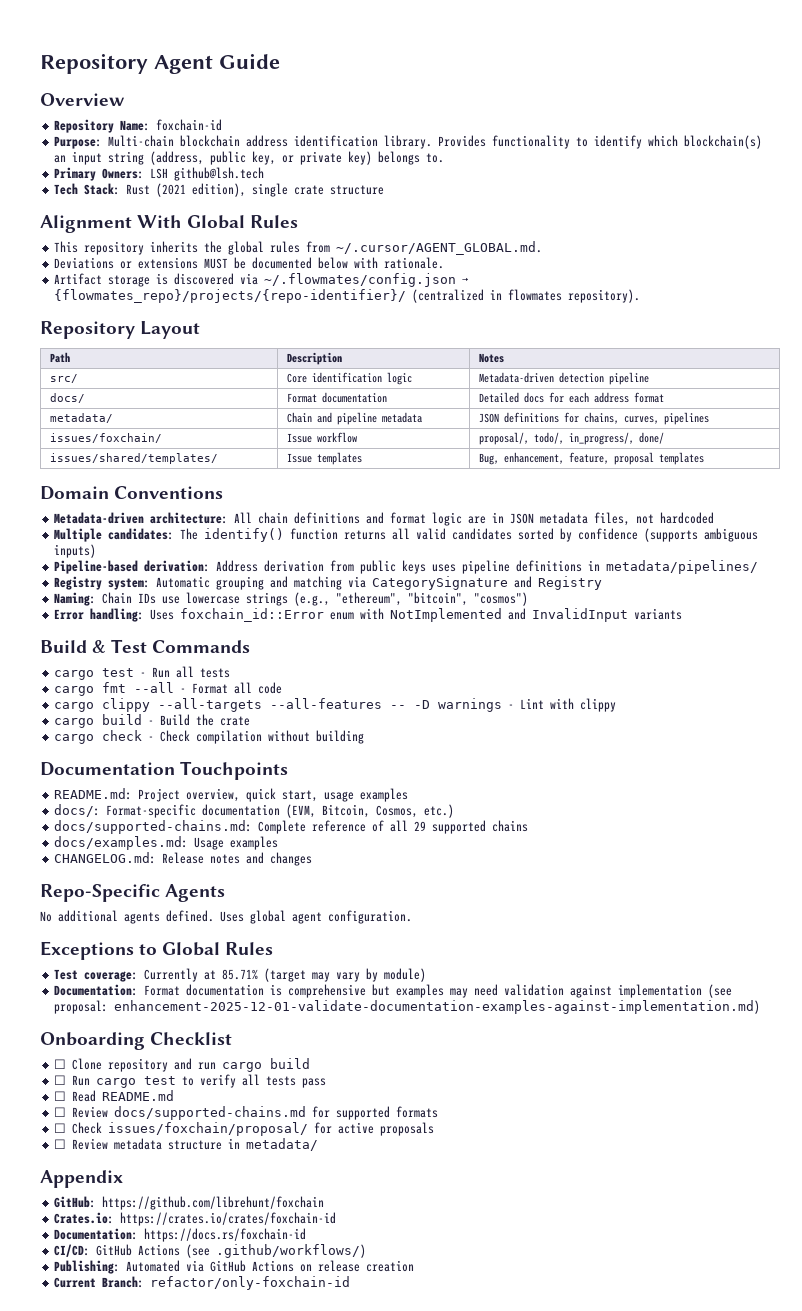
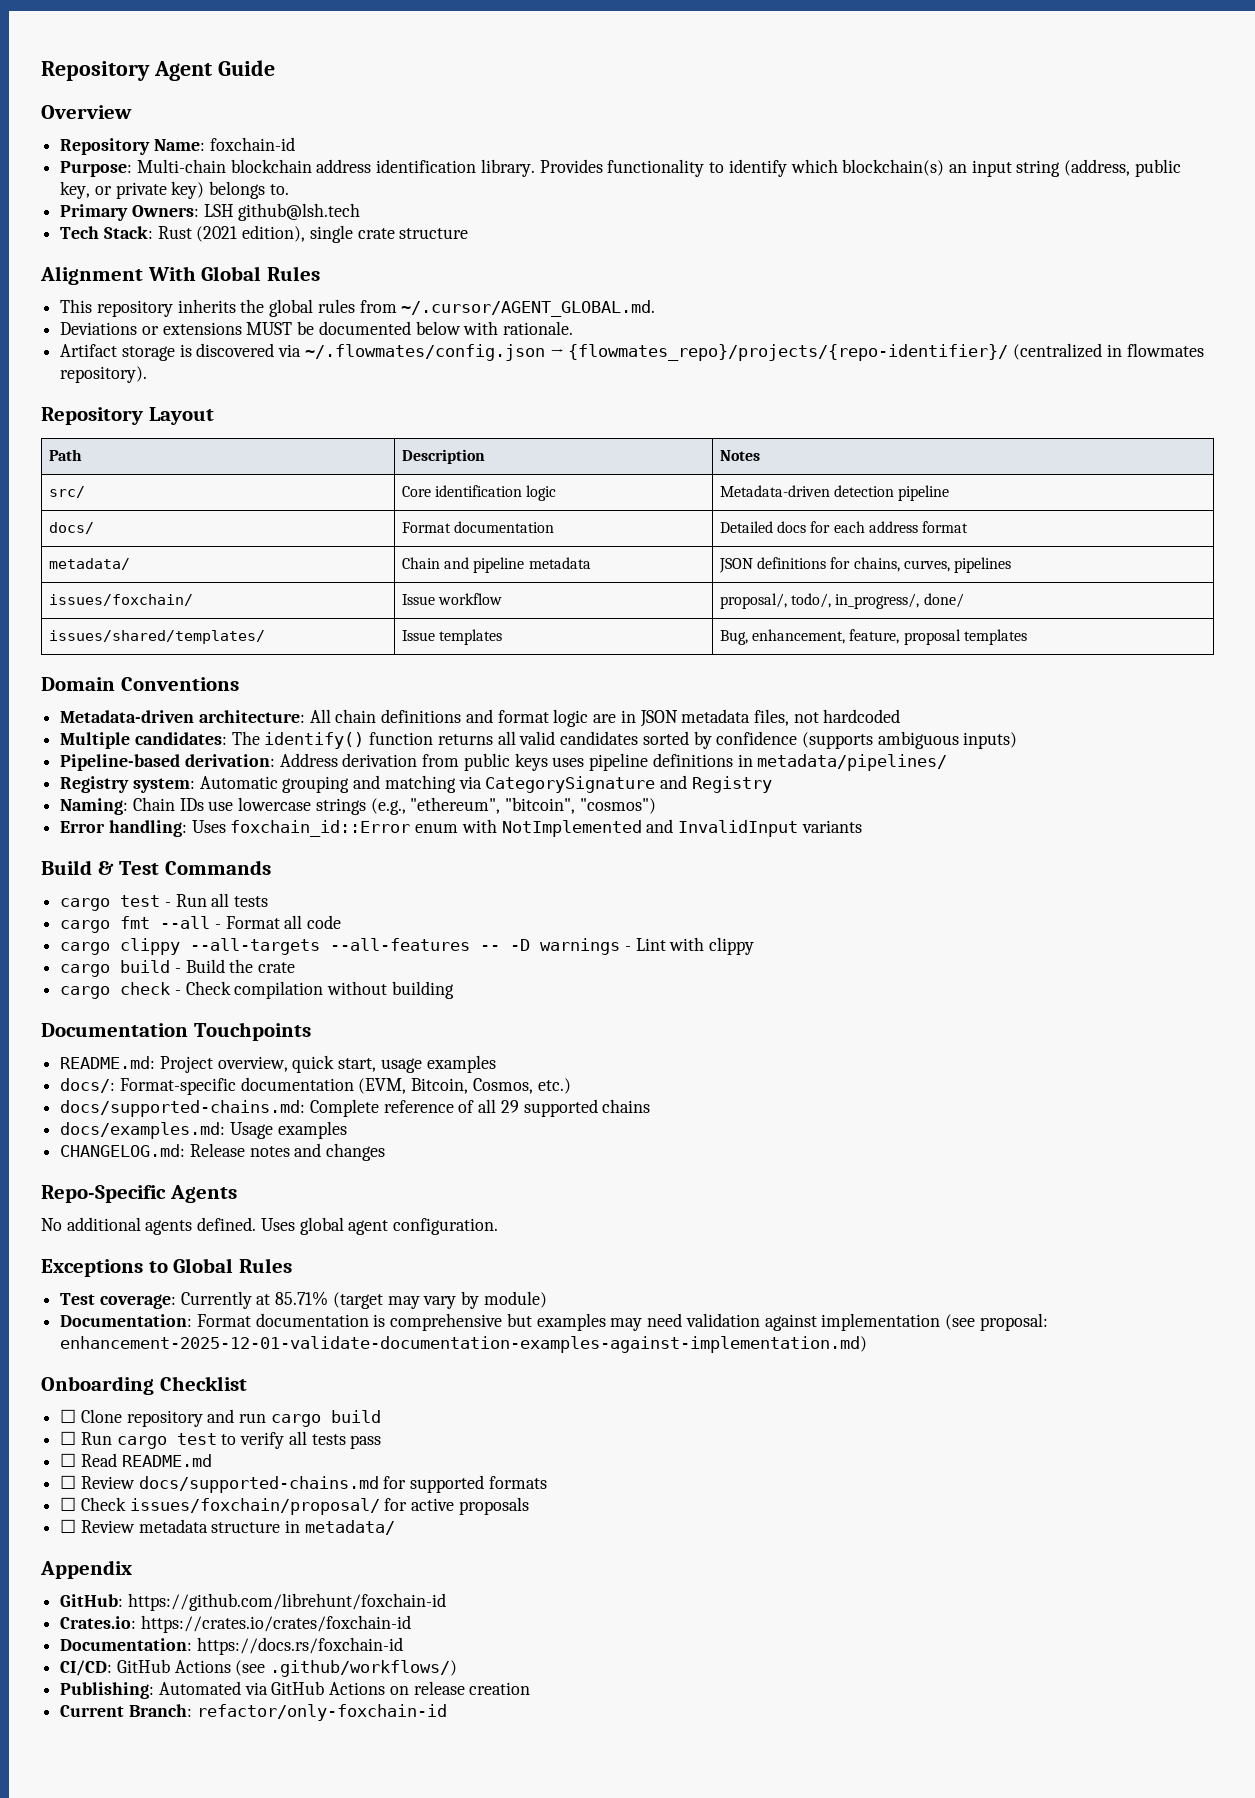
- GitHub: https://github.com/librehunt/foxchain
+ GitHub: https://github.com/librehunt/foxchain-id

